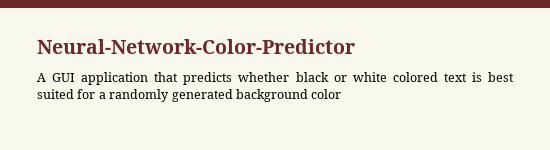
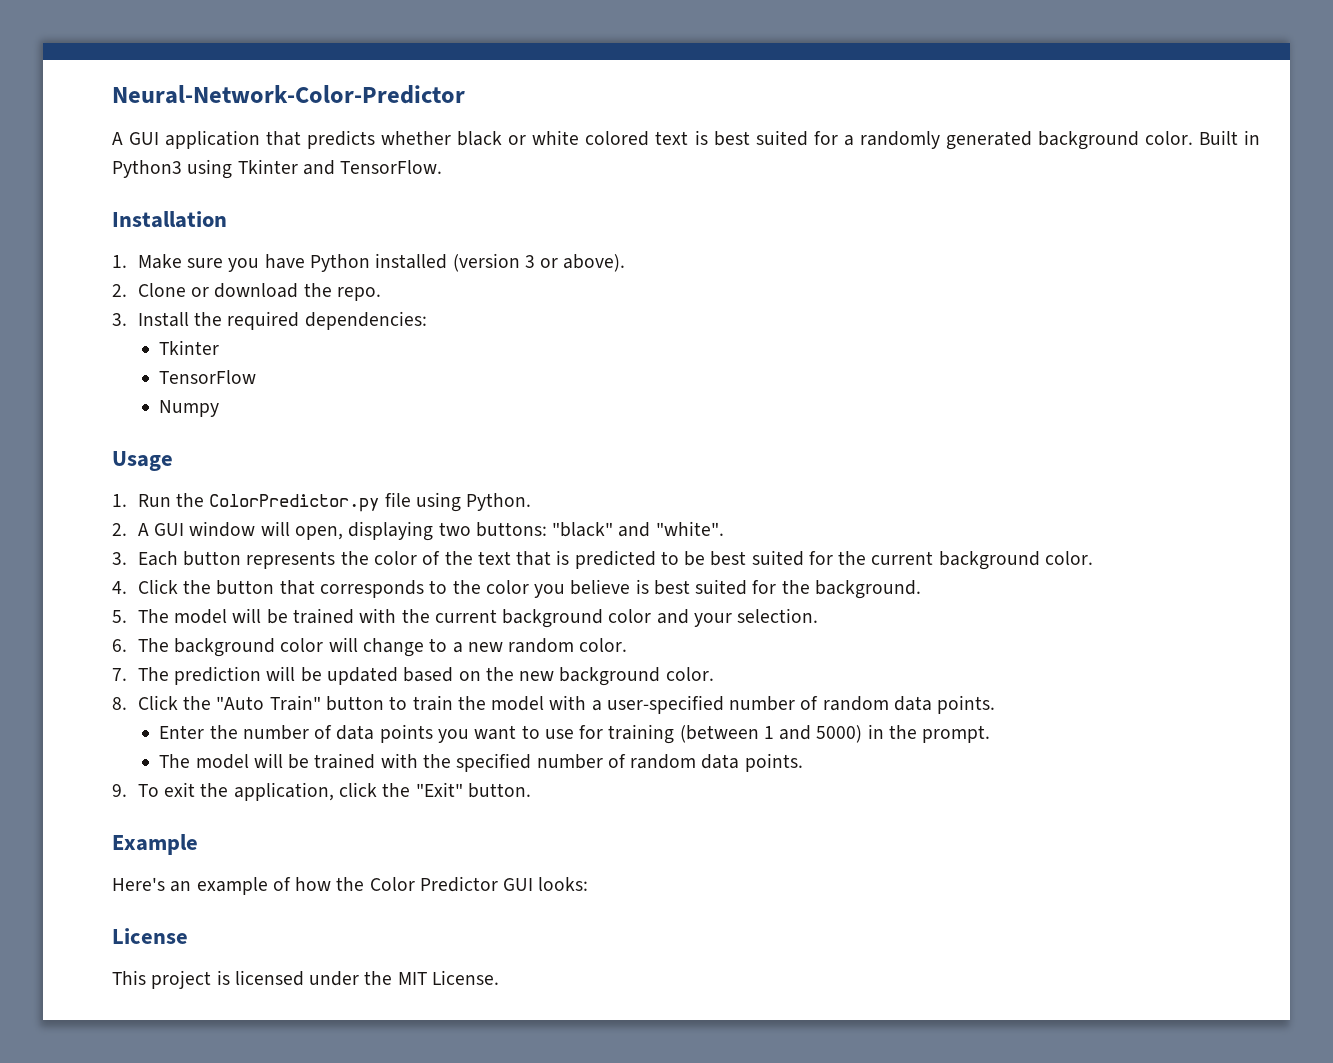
- A GUI application that predicts whether black or white colored text is best suited for a randomly generated background color
+ A GUI application that predicts whether black or white colored text is best suited for a randomly generated background color. Built in Python3 using Tkinter and TensorFlow.
+ Installation
+ 1. Make sure you have Python installed (version 3 or above).
+ 2. Clone or download the repo.
+ 3. Install the required dependencies:
+ Tkinter
+ TensorFlow
+ Numpy
+ Usage
+ 1. Run the ColorPredictor.py file using Python.
+ 2. A GUI window will open, displaying two buttons: "black" and "white".
+ 3. Each button represents the color of the text that is predicted to be best suited for the current background color.
+ 4. Click the button that corresponds to the color you believe is best suited for the background.
+ 5. The model will be trained with the current background color and your selection.
+ 6. The background color will change to a new random color.
+ 7. The prediction will be updated based on the new background color.
+ 8. Click the "Auto Train" button to train the model with a user-specified number of random data points.
+ Enter the number of data points you want to use for training (between 1 and 5000) in the prompt.
+ The model will be trained with the specified number of random data points.
+ 9. To exit the application, click the "Exit" button.
+ Example
+ Here's an example of how the Color Predictor GUI looks:
+ License
+ This project is licensed under the MIT License.

